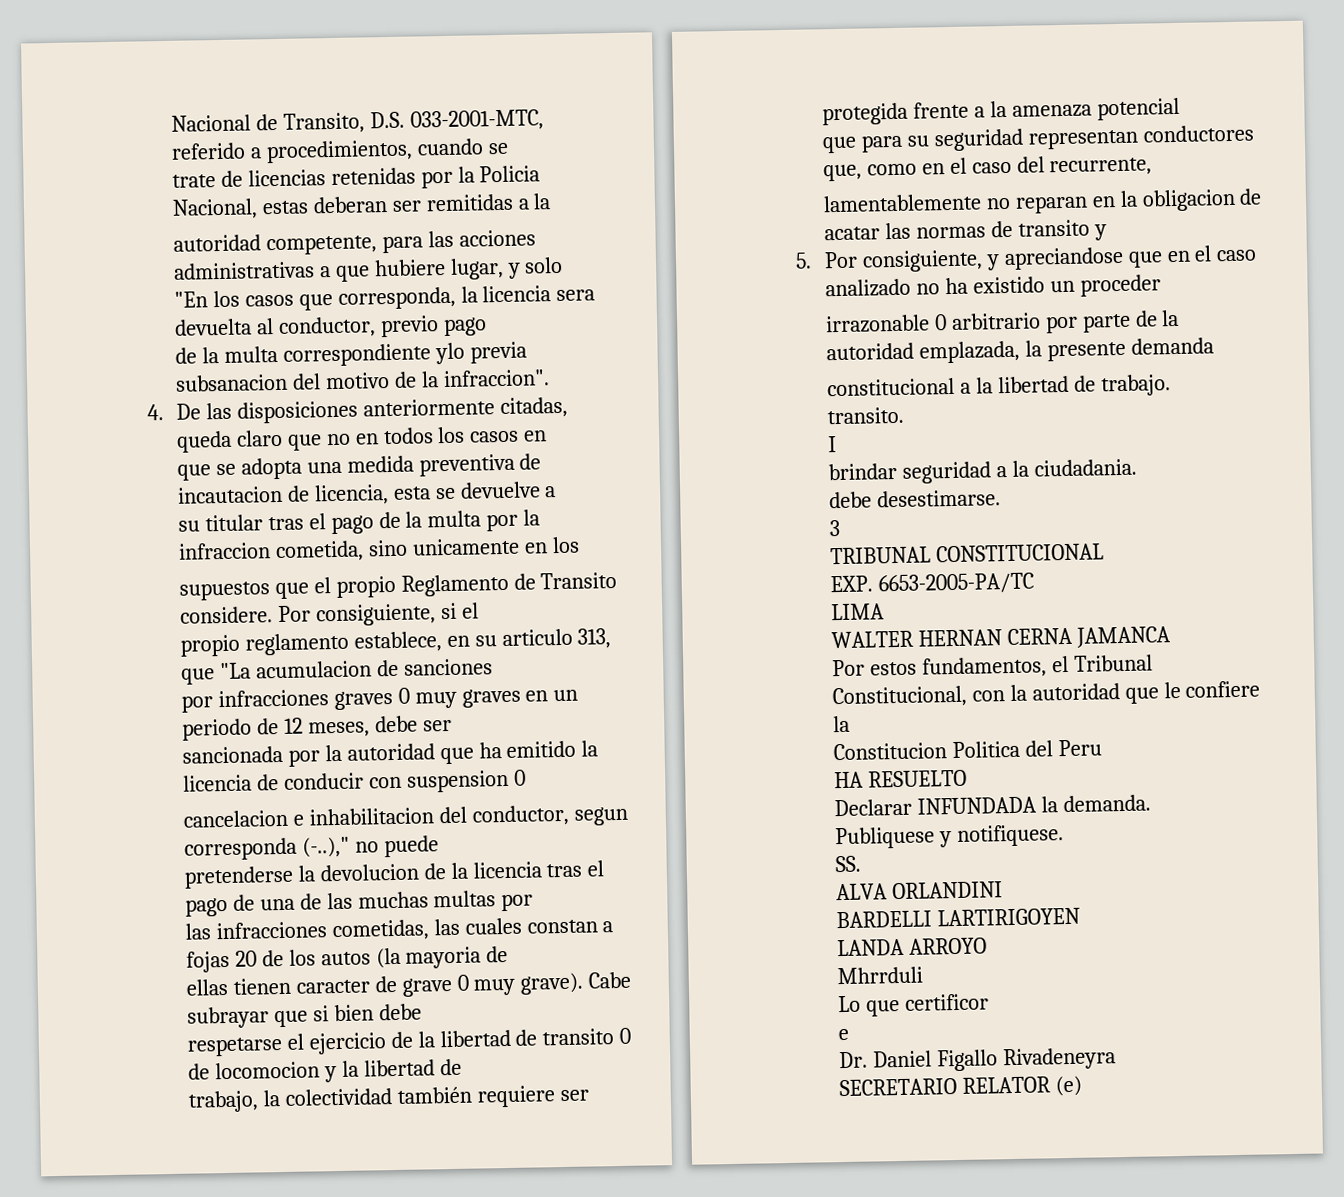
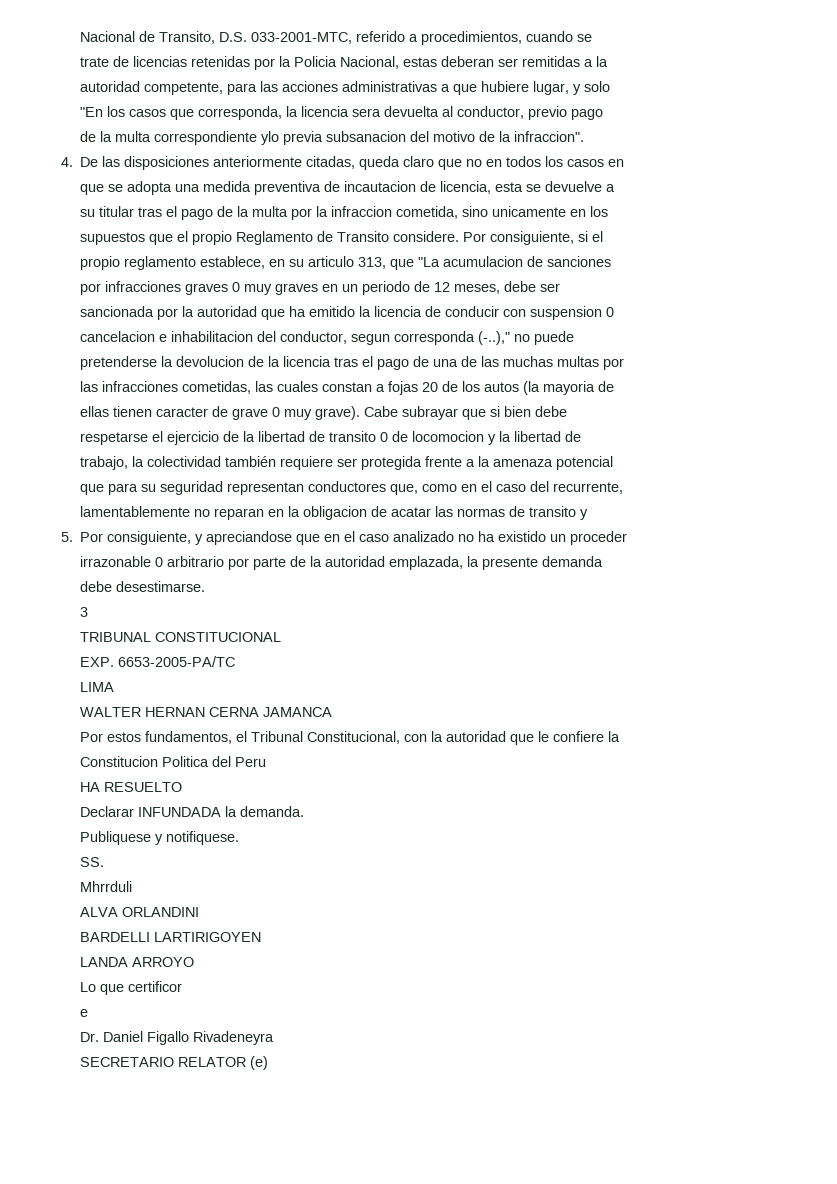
- constitucional a la libertad de trabajo.
- transito.
- I
- brindar seguridad a la ciudadania.
+ Mhrrduli
- Mhrrduli

